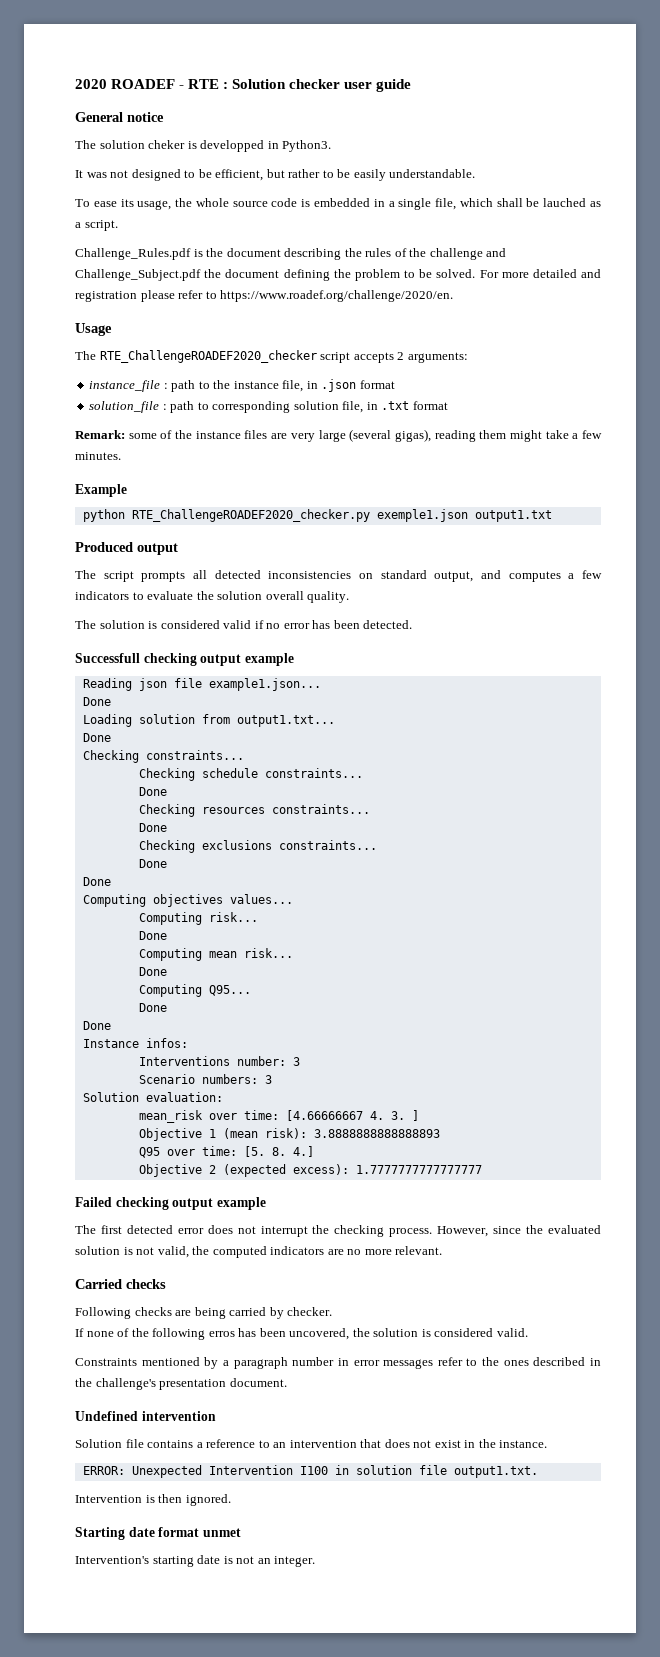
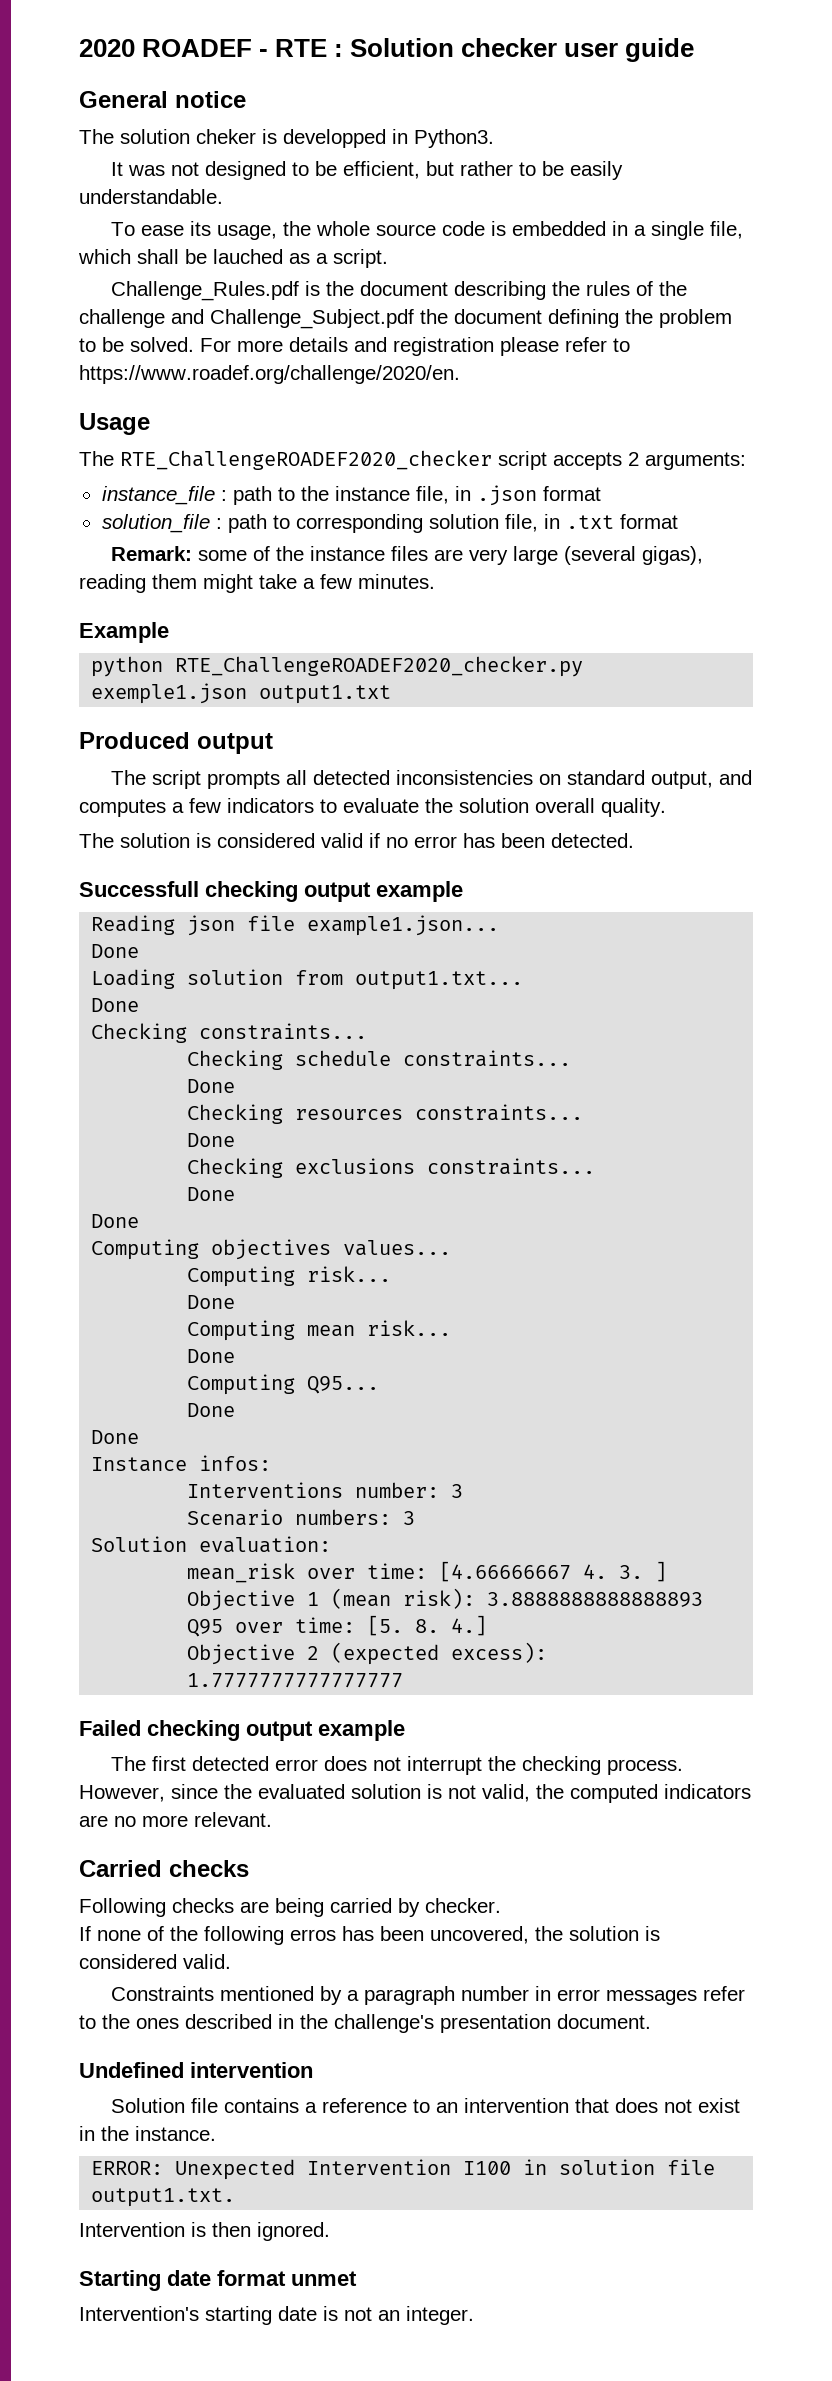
- For more detailed and registration please refer to https://www.roadef.org/challenge/2020/en.
+ For more details and registration please refer to https://www.roadef.org/challenge/2020/en.

